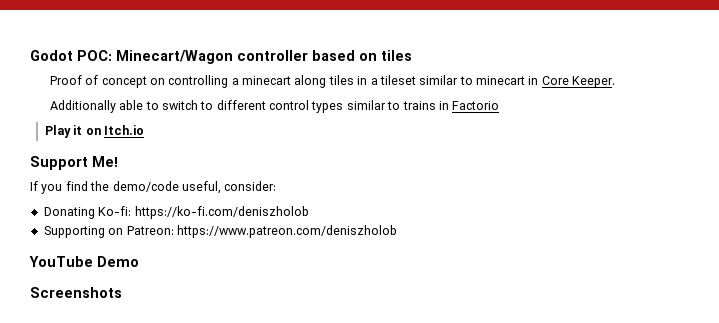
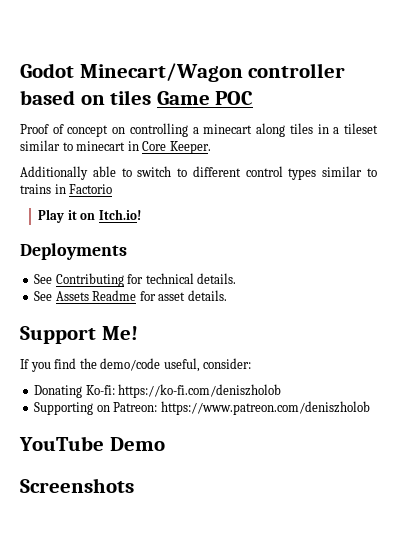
- Godot POC: Minecart/Wagon controller based on tiles
+ Godot Minecart/Wagon controller based on tiles Game POC
- Play it on Itch.io
+ Play it on Itch.io!
+ Deployments
+ See Contributing for technical details.
+ See Assets Readme for asset details.

